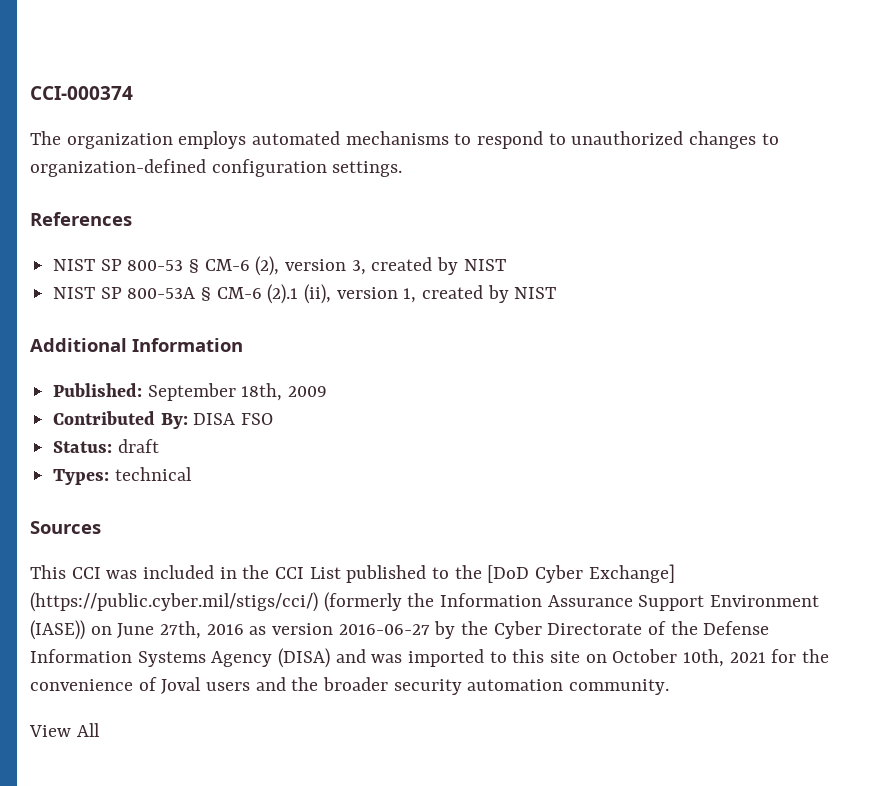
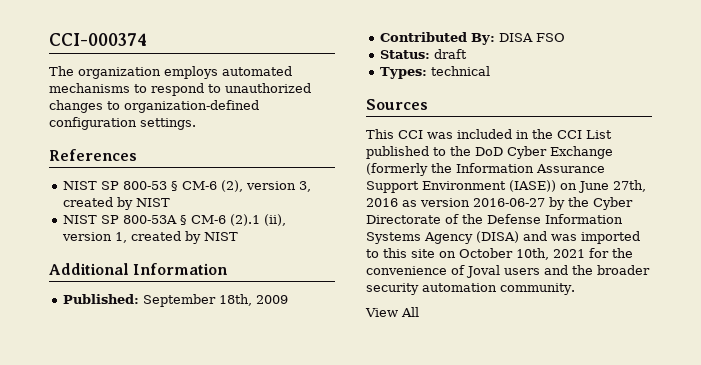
- This CCI was included in the CCI List published to the [DoD Cyber Exchange] (https://public.cyber.mil/stigs/cci/) (formerly the Information Assurance Support Environment (IASE)) on June 27th, 2016 as version 2016-06-27 by the Cyber Directorate of the Defense Information Systems Agency (DISA) and was imported to this site on October 10th, 2021 for the convenience of Joval users and the broader security automation community.
+ This CCI was included in the CCI List published to the DoD Cyber Exchange (formerly the Information Assurance Support Environment (IASE)) on June 27th, 2016 as version 2016-06-27 by the Cyber Directorate of the Defense Information Systems Agency (DISA) and was imported to this site on October 10th, 2021 for the convenience of Joval users and the broader security automation community.

